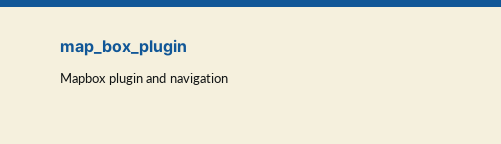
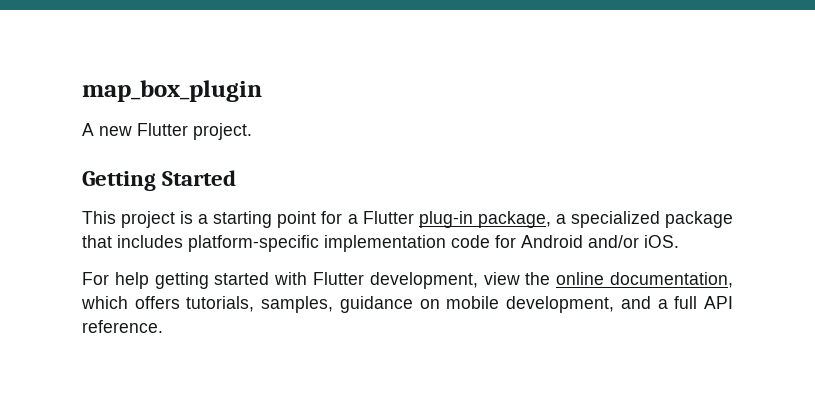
- Mapbox plugin and navigation
+ A new Flutter project.
+ Getting Started
+ This project is a starting point for a Flutter plug-in package, a specialized package that includes platform-specific implementation code for Android and/or iOS.
+ For help getting started with Flutter development, view the online documentation, which offers tutorials, samples, guidance on mobile development, and a full API reference.

